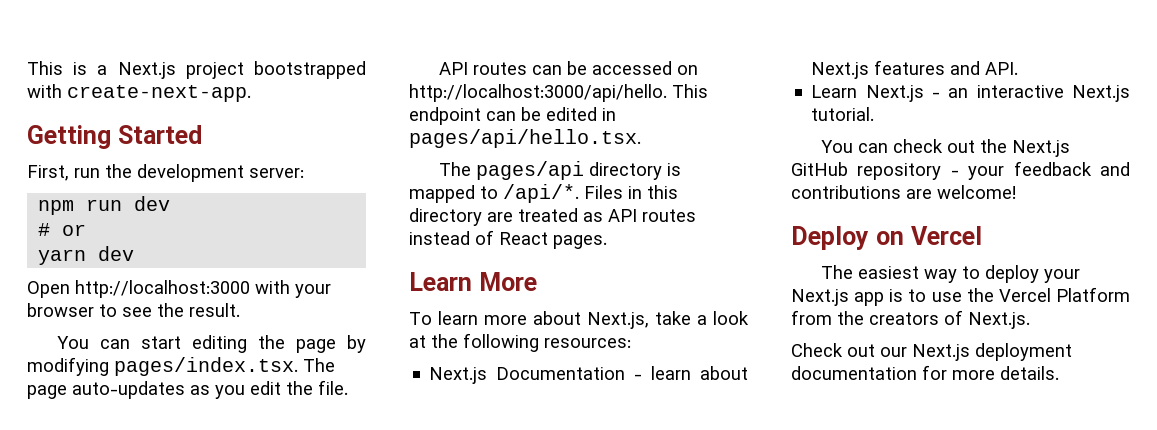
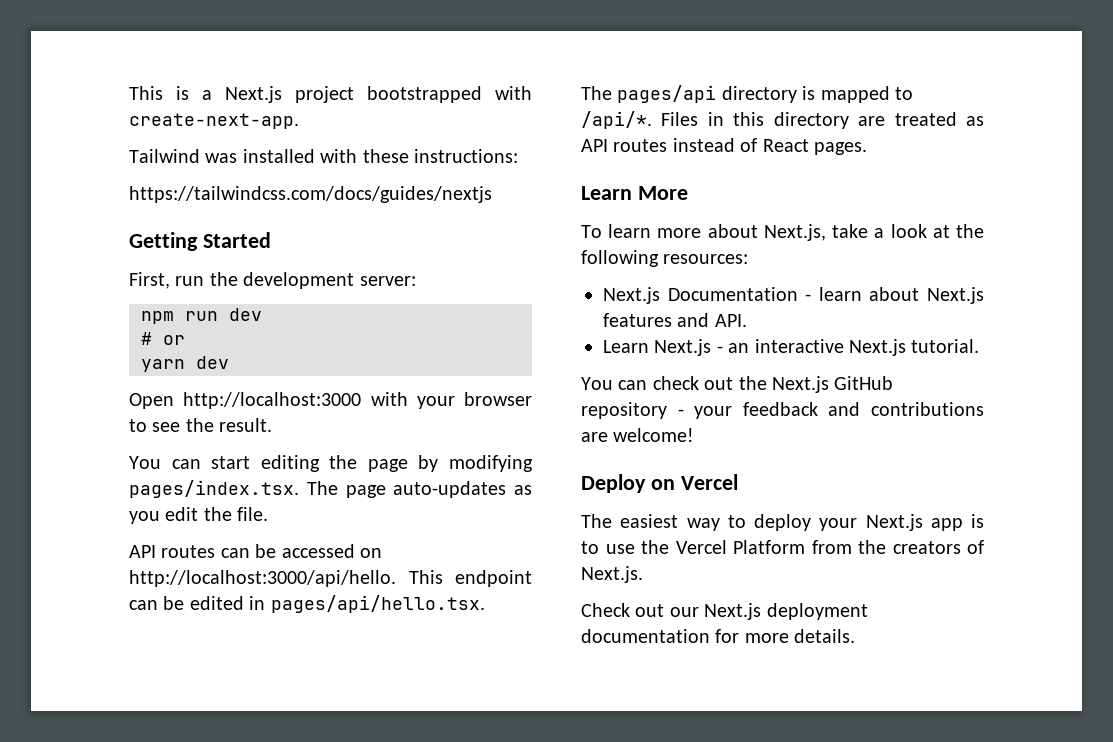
+ Tailwind was installed with these instructions:
+ https://tailwindcss.com/docs/guides/nextjs

